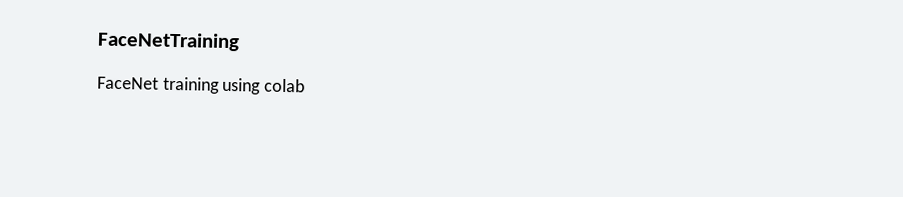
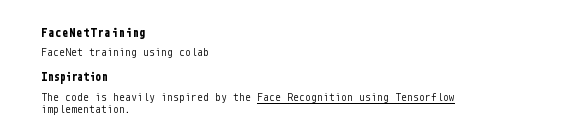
+ Inspiration
+ The code is heavily inspired by the Face Recognition using Tensorflow implementation.

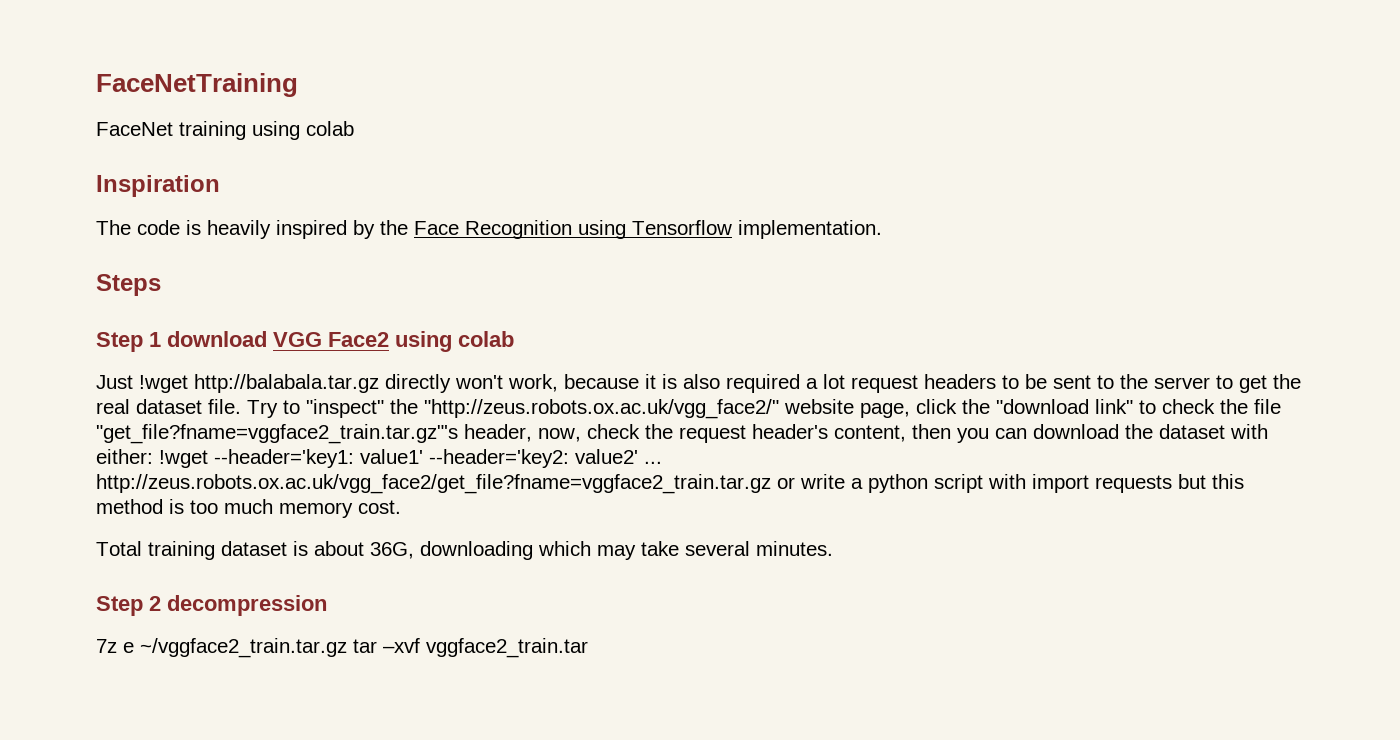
+ Steps
+ Step 1 download VGG Face2 using colab
+ Just !wget http://balabala.tar.gz directly won't work, because it is also required a lot request headers to be sent to the server to get the real dataset file. Try to "inspect" the "http://zeus.robots.ox.ac.uk/vgg_face2/" website page, click the "download link" to check the file "get_file?fname=vggface2_train.tar.gz"'s header, now, check the request header's content, then you can download the dataset with either: !wget --header='key1: value1' --header='key2: value2' ... http://zeus.robots.ox.ac.uk/vgg_face2/get_file?fname=vggface2_train.tar.gz or write a python script with import requests but this method is too much memory cost.
+ Total training dataset is about 36G, downloading which may take several minutes.
+ Step 2 decompression
+ 7z e ~/vggface2_train.tar.gz tar –xvf vggface2_train.tar

